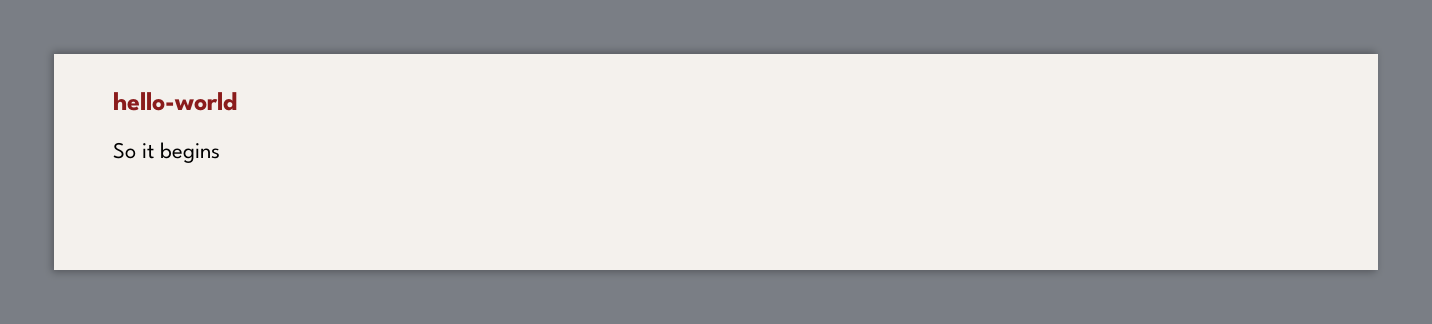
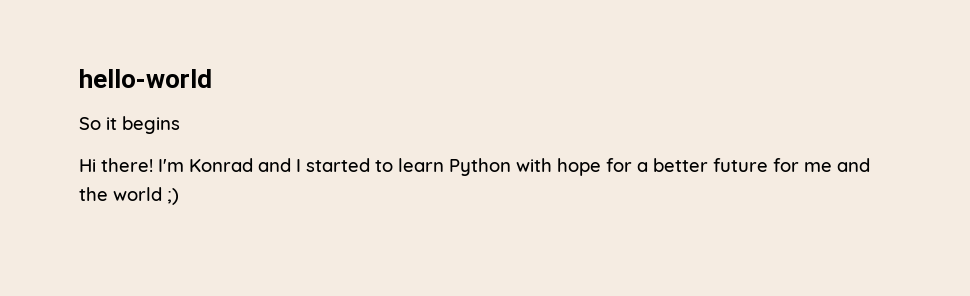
+ Hi there! I'm Konrad and I started to learn Python with hope for a better future for me and the world ;)

